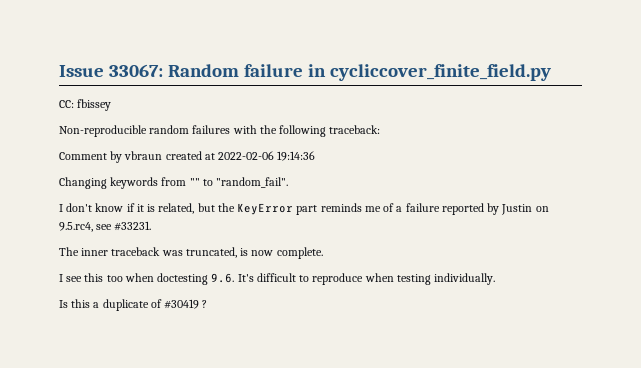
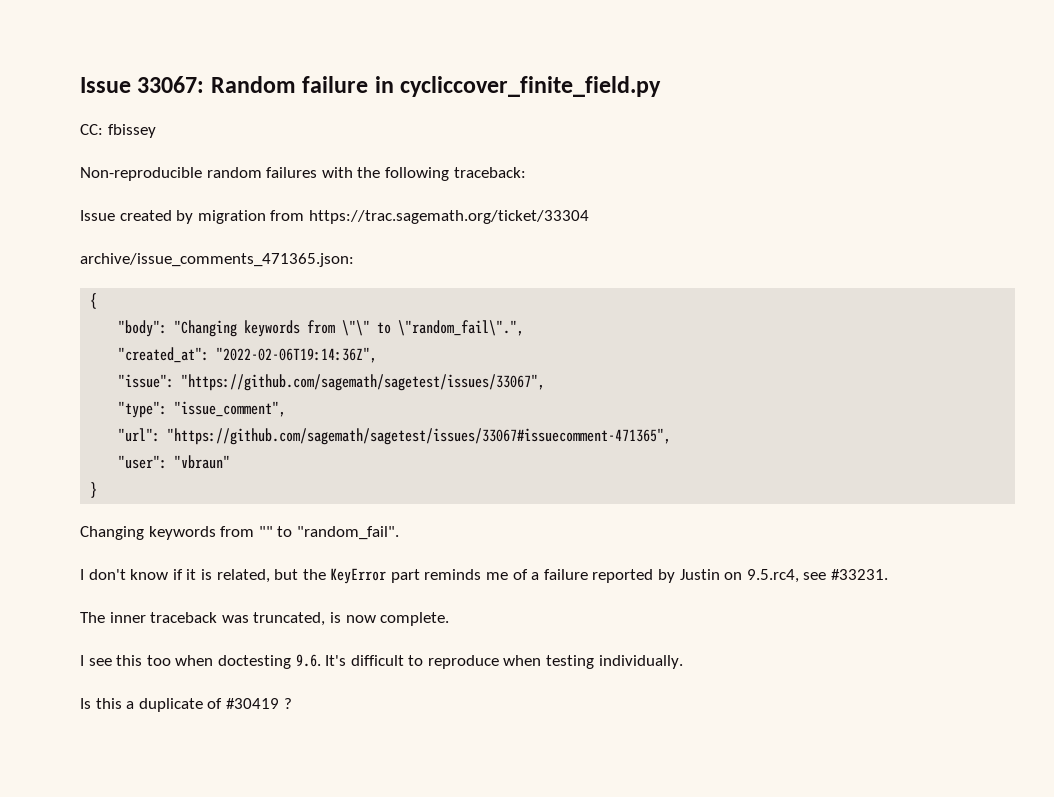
- Comment by vbraun created at 2022-02-06 19:14:36
+ Issue created by migration from https://trac.sagemath.org/ticket/33304
+ archive/issue_comments_471365.json:
+ {
+ "body": "Changing keywords from \"\" to \"random_fail\".",
+ "created_at": "2022-02-06T19:14:36Z",
+ "issue": "https://github.com/sagemath/sagetest/issues/33067",
+ "type": "issue_comment",
+ "url": "https://github.com/sagemath/sagetest/issues/33067#issuecomment-471365",
+ "user": "vbraun"
+ }

